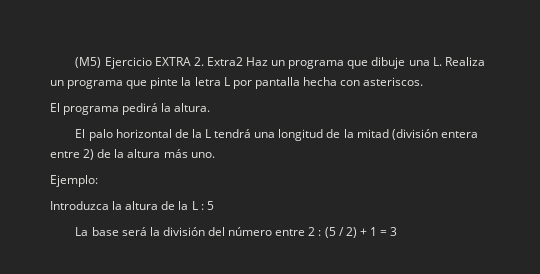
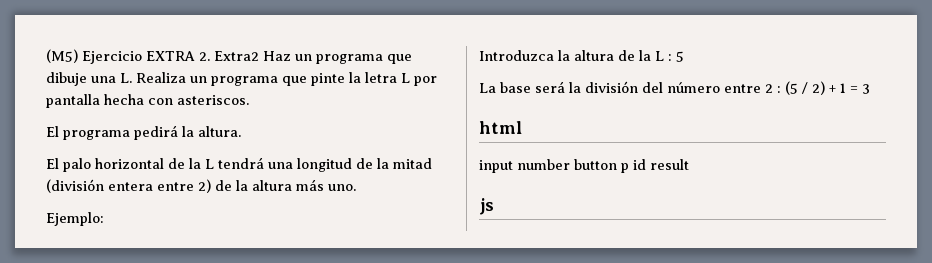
+ html
+ input number button p id result
+ js

